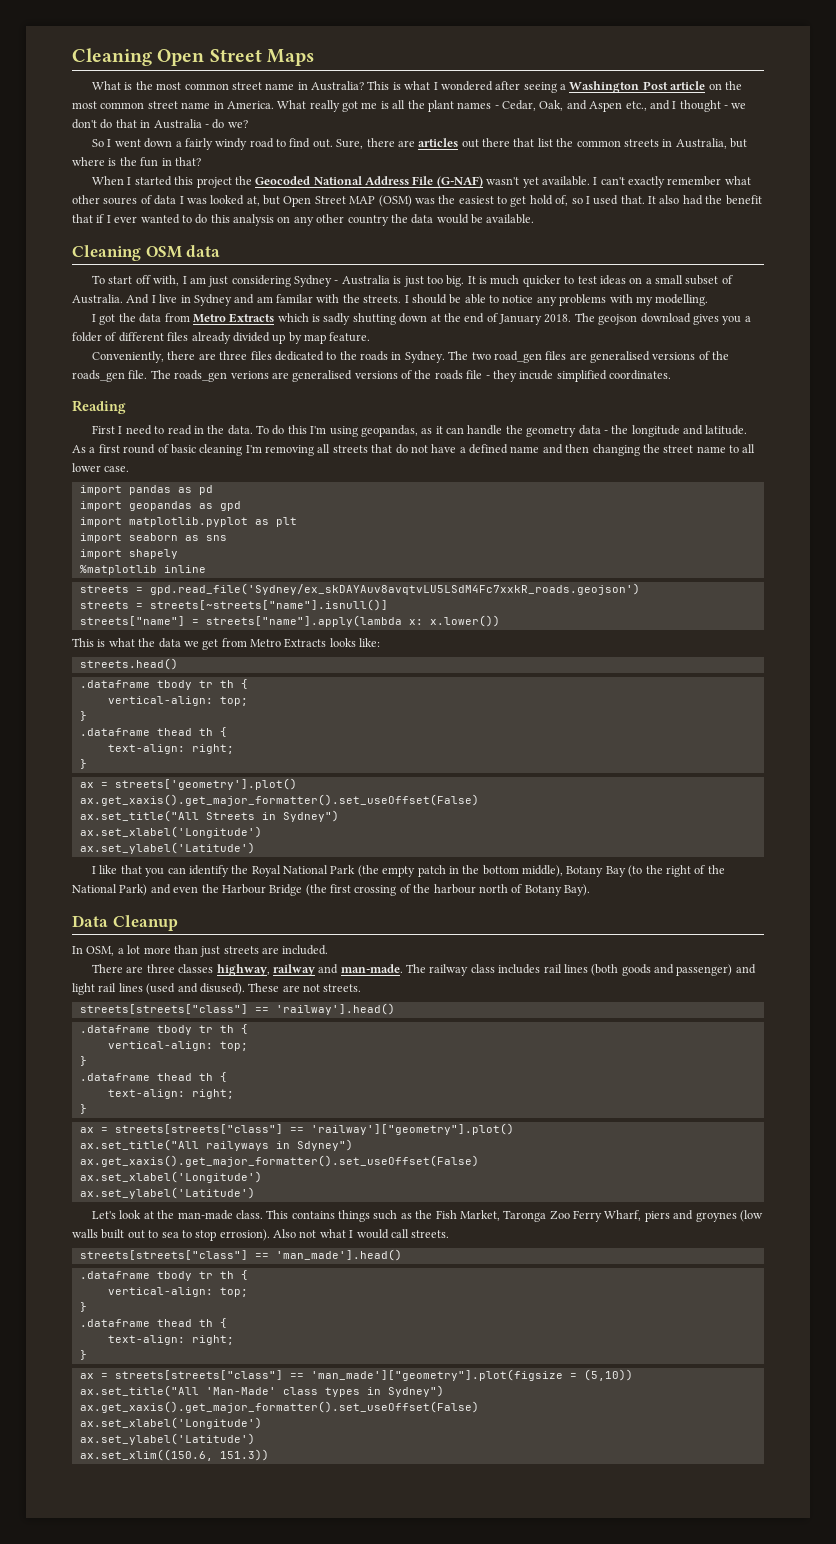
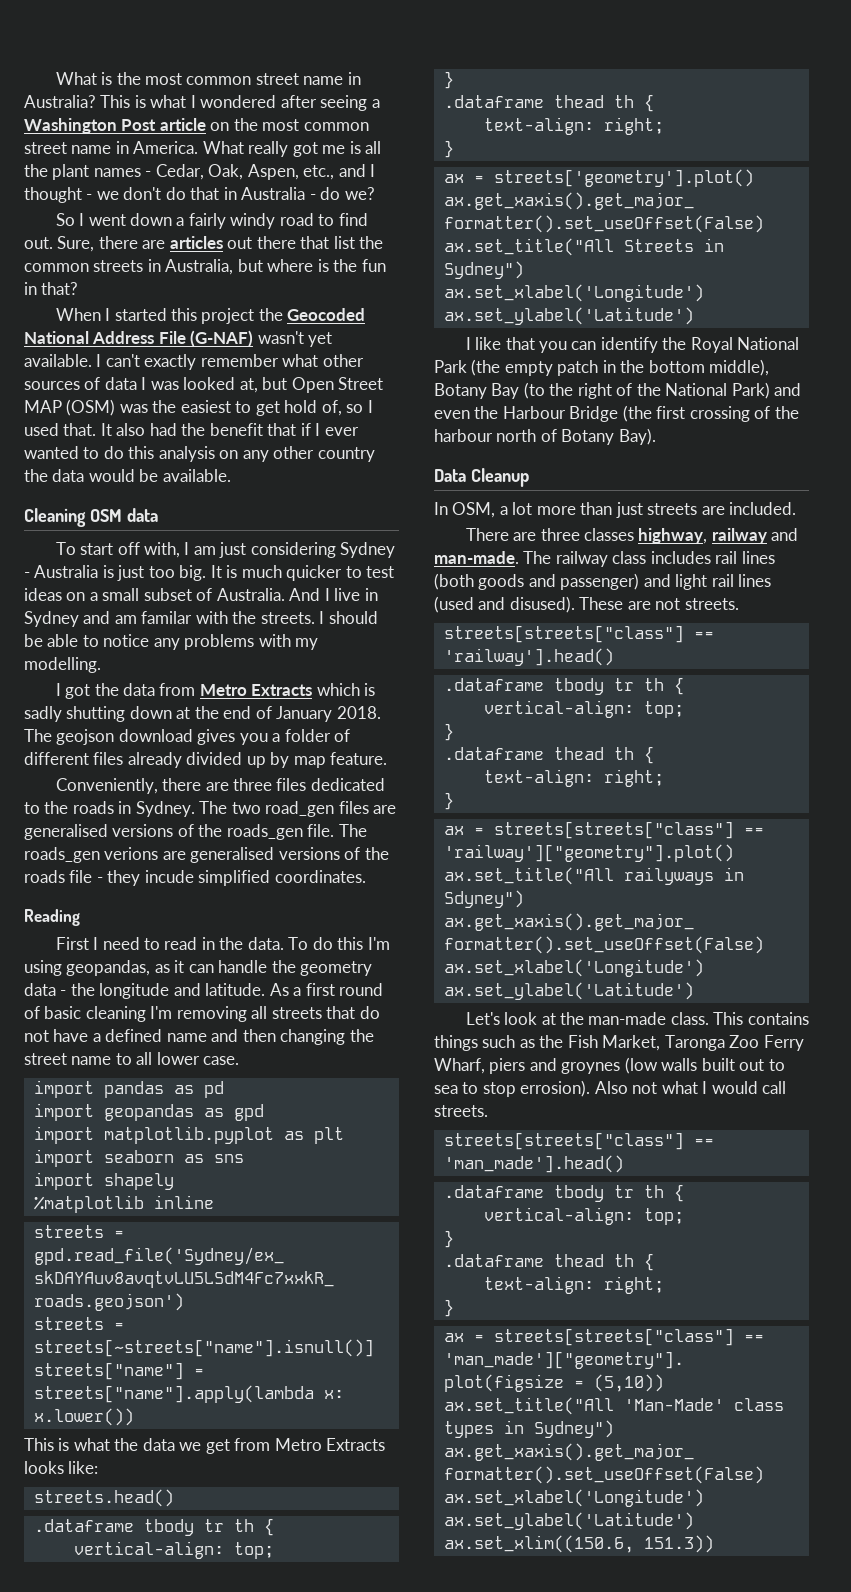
- Cleaning Open Street Maps
- What really got me is all the plant names - Cedar, Oak, and Aspen etc., and I thought - we don't do that in Australia - do we?
+ What really got me is all the plant names - Cedar, Oak, Aspen, etc., and I thought - we don't do that in Australia - do we?
- I can't exactly remember what other soures of data I was looked at, but Open Street MAP (OSM) was the easiest to get hold of, so I used that.
+ I can't exactly remember what other sources of data I was looked at, but Open Street MAP (OSM) was the easiest to get hold of, so I used that.

